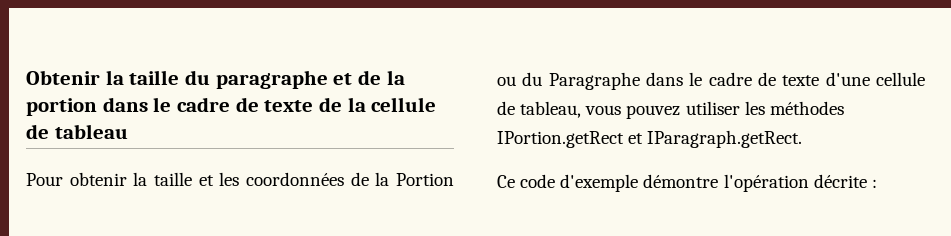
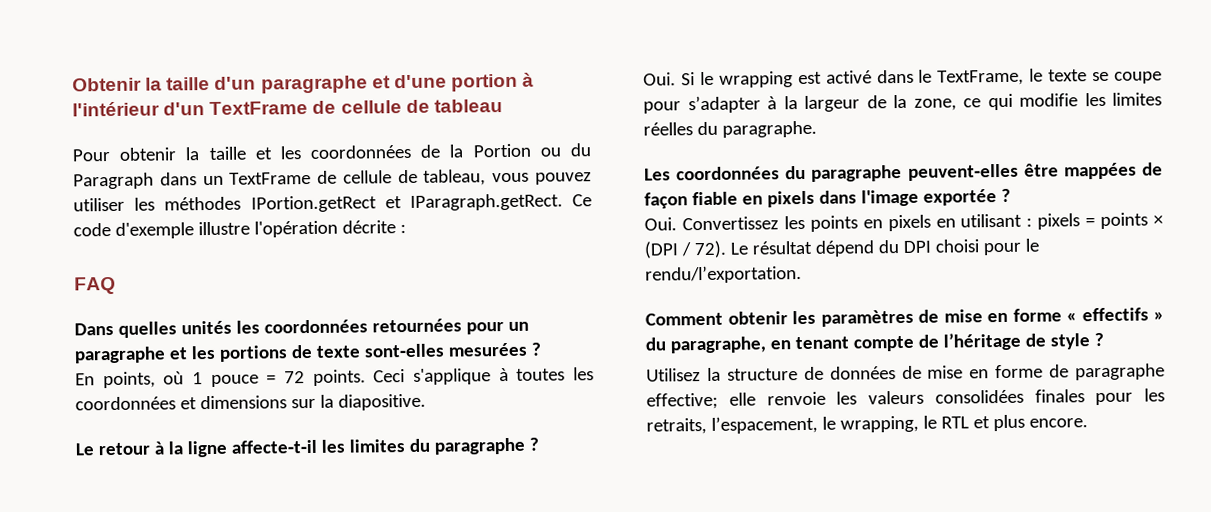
- Obtenir la taille du paragraphe et de la portion dans le cadre de texte de la cellule de tableau
+ Obtenir la taille d'un paragraphe et d'une portion à l'intérieur d'un TextFrame de cellule de tableau
- Pour obtenir la taille et les coordonnées de la Portion ou du Paragraphe dans le cadre de texte d'une cellule de tableau, vous pouvez utiliser les méthodes IPortion.getRect et IParagraph.getRect.
- Ce code d'exemple démontre l'opération décrite :
+ Pour obtenir la taille et les coordonnées de la Portion ou du Paragraph dans un TextFrame de cellule de tableau, vous pouvez utiliser les méthodes IPortion.getRect et IParagraph.getRect. Ce code d'exemple illustre l'opération décrite :
+ FAQ
+ Dans quelles unités les coordonnées retournées pour un paragraphe et les portions de texte sont‑elles mesurées ?
+ En points, où 1 pouce = 72 points. Ceci s'applique à toutes les coordonnées et dimensions sur la diapositive.
+ Le retour à la ligne affecte‑t‑il les limites du paragraphe ?
+ Oui. Si le wrapping est activé dans le TextFrame, le texte se coupe pour s’adapter à la largeur de la zone, ce qui modifie les limites réelles du paragraphe.
+ Les coordonnées du paragraphe peuvent‑elles être mappées de façon fiable en pixels dans l'image exportée ?
+ Oui. Convertissez les points en pixels en utilisant : pixels = points × (DPI / 72). Le résultat dépend du DPI choisi pour le rendu/l’exportation.
+ Comment obtenir les paramètres de mise en forme « effectifs » du paragraphe, en tenant compte de l’héritage de style ?
+ Utilisez la structure de données de mise en forme de paragraphe effective; elle renvoie les valeurs consolidées finales pour les retraits, l’espacement, le wrapping, le RTL et plus encore.

